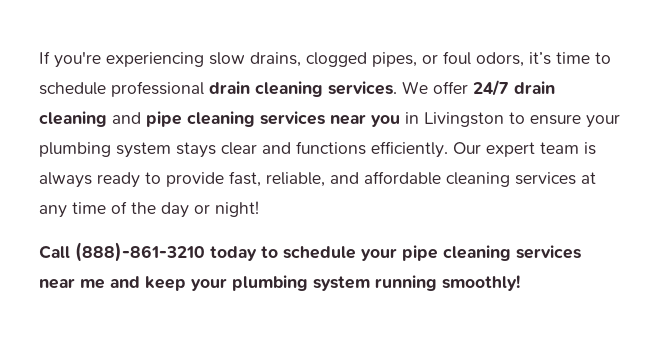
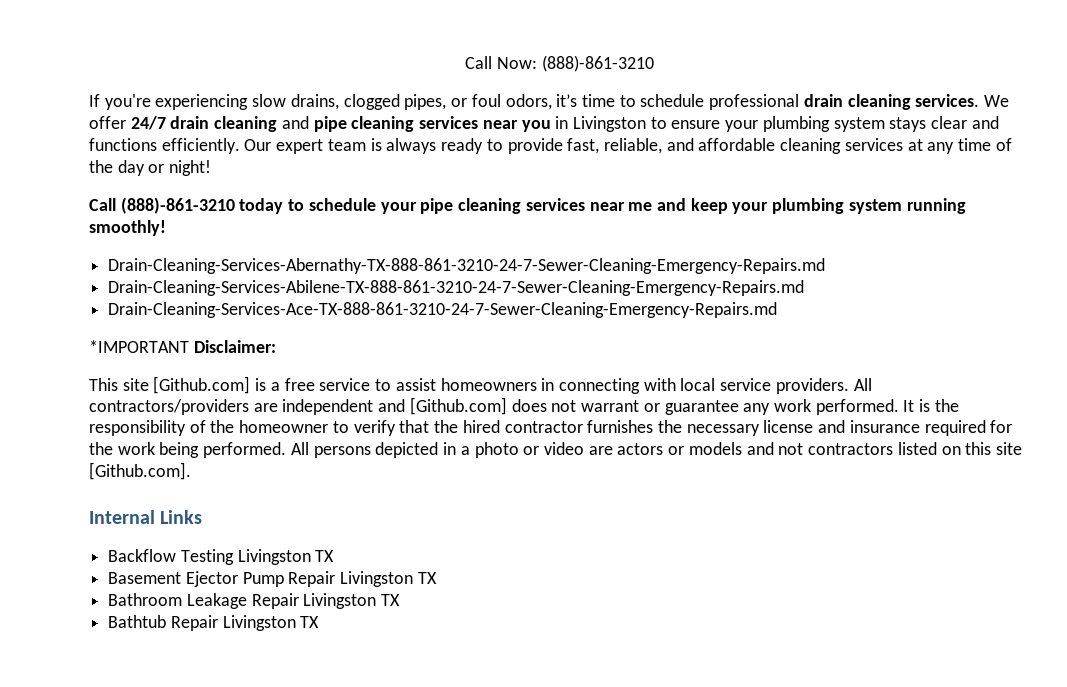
+ Call Now: (888)-861-3210
+ Drain-Cleaning-Services-Abernathy-TX-888-861-3210-24-7-Sewer-Cleaning-Emergency-Repairs.md
+ Drain-Cleaning-Services-Abilene-TX-888-861-3210-24-7-Sewer-Cleaning-Emergency-Repairs.md
+ Drain-Cleaning-Services-Ace-TX-888-861-3210-24-7-Sewer-Cleaning-Emergency-Repairs.md
+ *IMPORTANT Disclaimer:
+ This site [Github.com] is a free service to assist homeowners in connecting with local service providers. All contractors/providers are independent and [Github.com] does not warrant or guarantee any work performed. It is the responsibility of the homeowner to verify that the hired contractor furnishes the necessary license and insurance required for the work being performed. All persons depicted in a photo or video are actors or models and not contractors listed on this site [Github.com].
+ Internal Links
+ Backflow Testing Livingston TX
+ Basement Ejector Pump Repair Livingston TX
+ Bathroom Leakage Repair Livingston TX
+ Bathtub Repair Livingston TX

